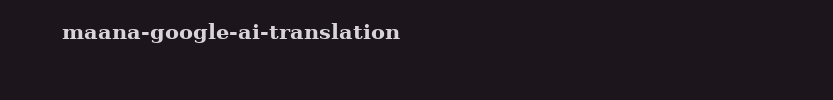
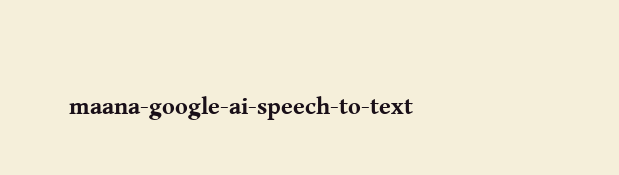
- maana-google-ai-translation
+ maana-google-ai-speech-to-text

